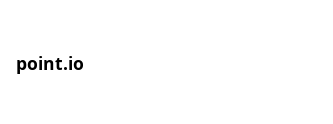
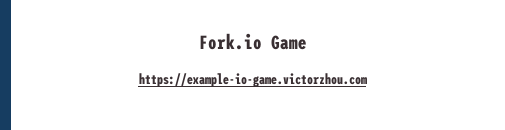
- point.io
+ Fork.io Game
+ https://example-io-game.victorzhou.com

